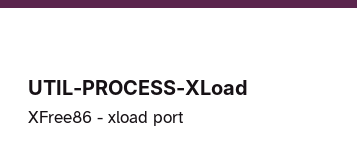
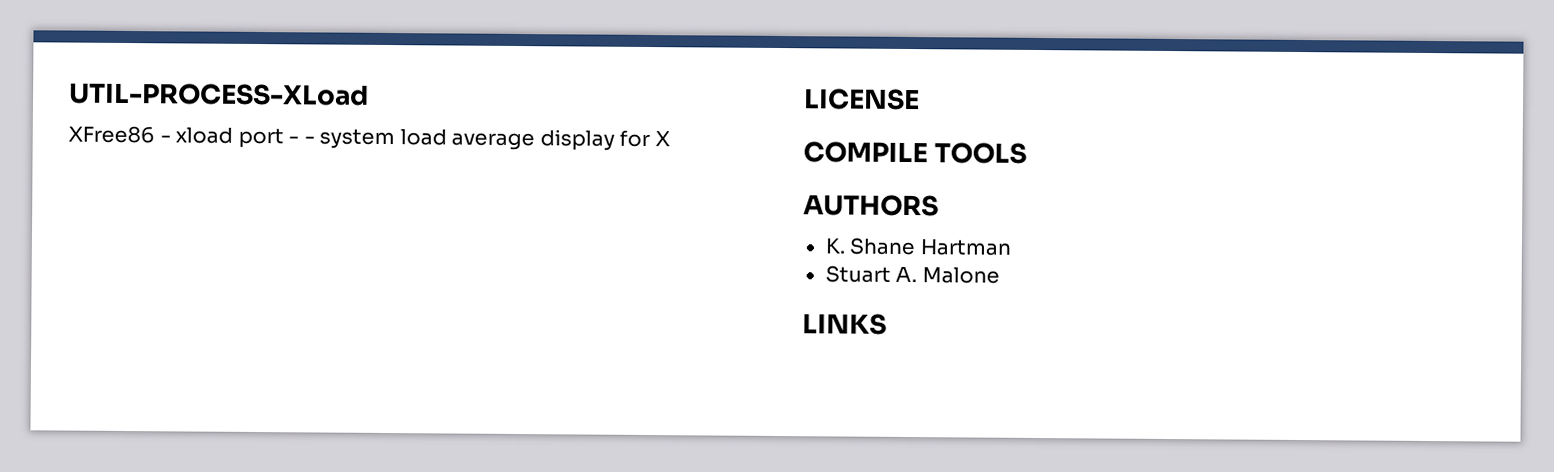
- XFree86 - xload port
+ XFree86 - xload port - - system load average display for X
+ LICENSE
+ COMPILE TOOLS
+ AUTHORS
+ K. Shane Hartman
+ Stuart A. Malone
+ LINKS

